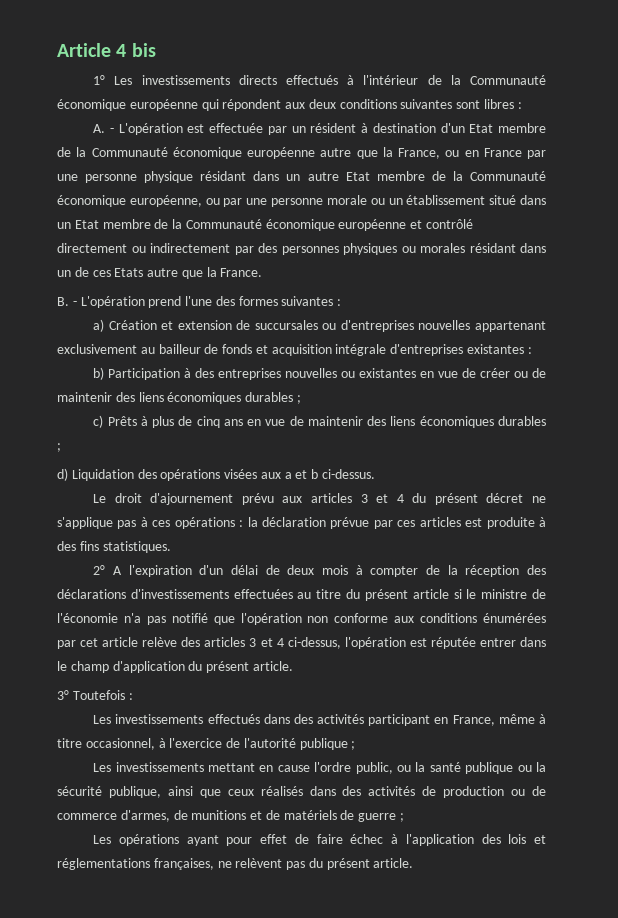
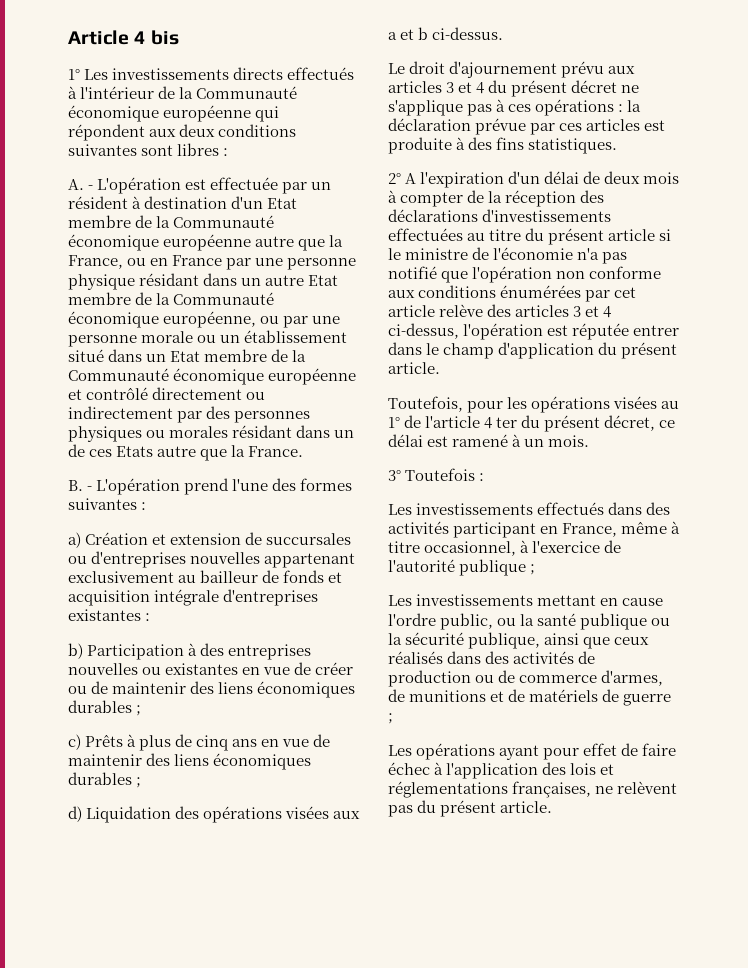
+ Toutefois, pour les opérations visées au 1° de l'article 4 ter du présent décret, ce délai est ramené à un mois.

